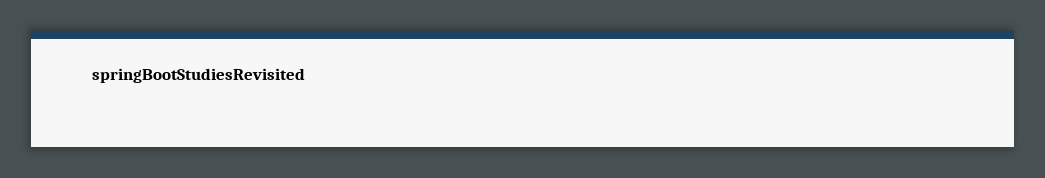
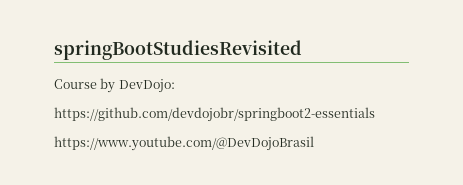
+ Course by DevDojo:
+ https://github.com/devdojobr/springboot2-essentials
+ https://www.youtube.com/@DevDojoBrasil

